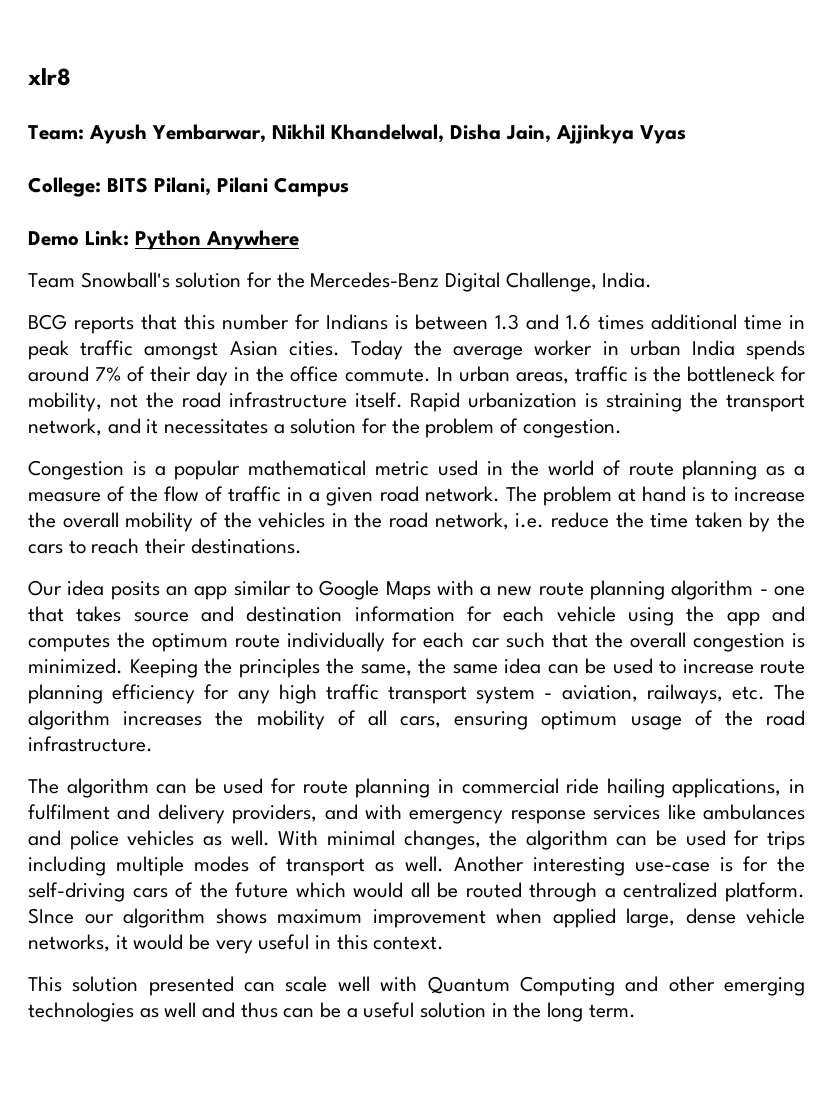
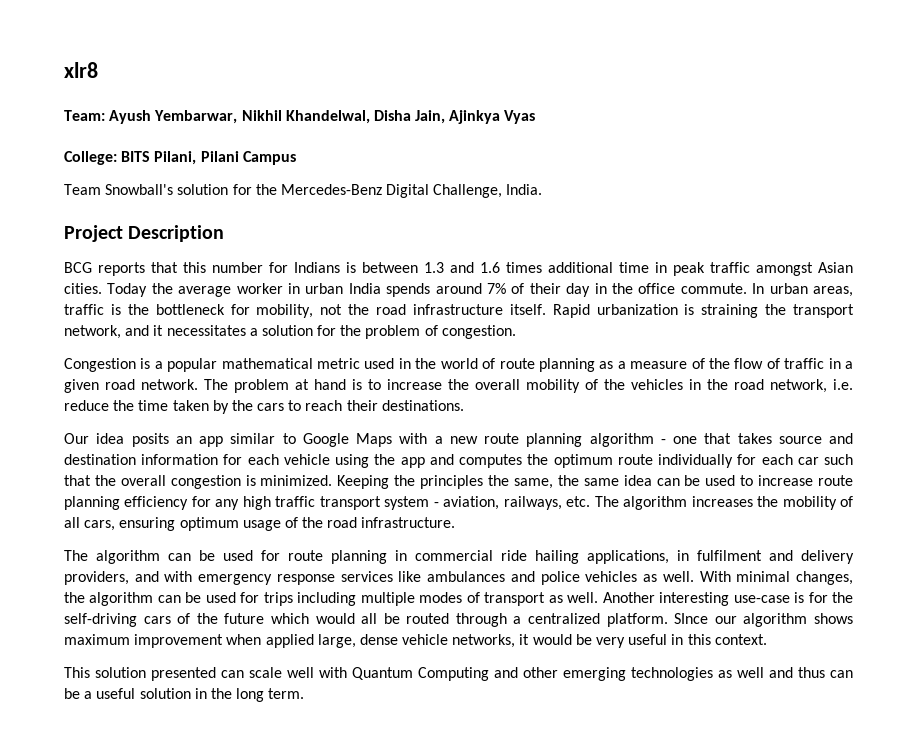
- Team: Ayush Yembarwar, Nikhil Khandelwal, Disha Jain, Ajjinkya Vyas
+ Team: Ayush Yembarwar, Nikhil Khandelwal, Disha Jain, Ajinkya Vyas
- Demo Link: Python Anywhere
+ Project Description

